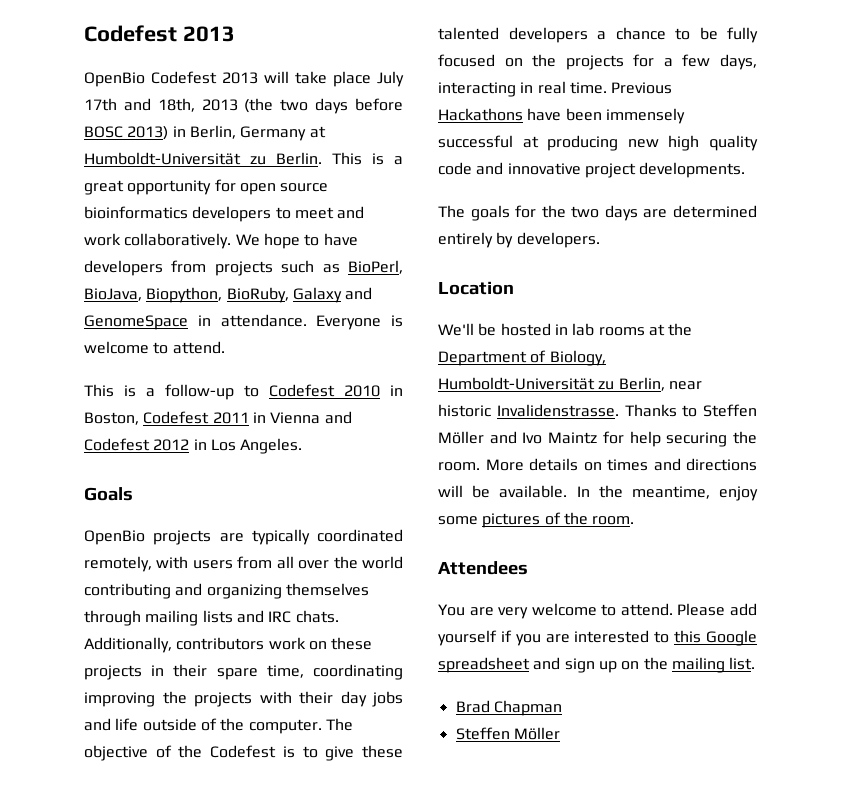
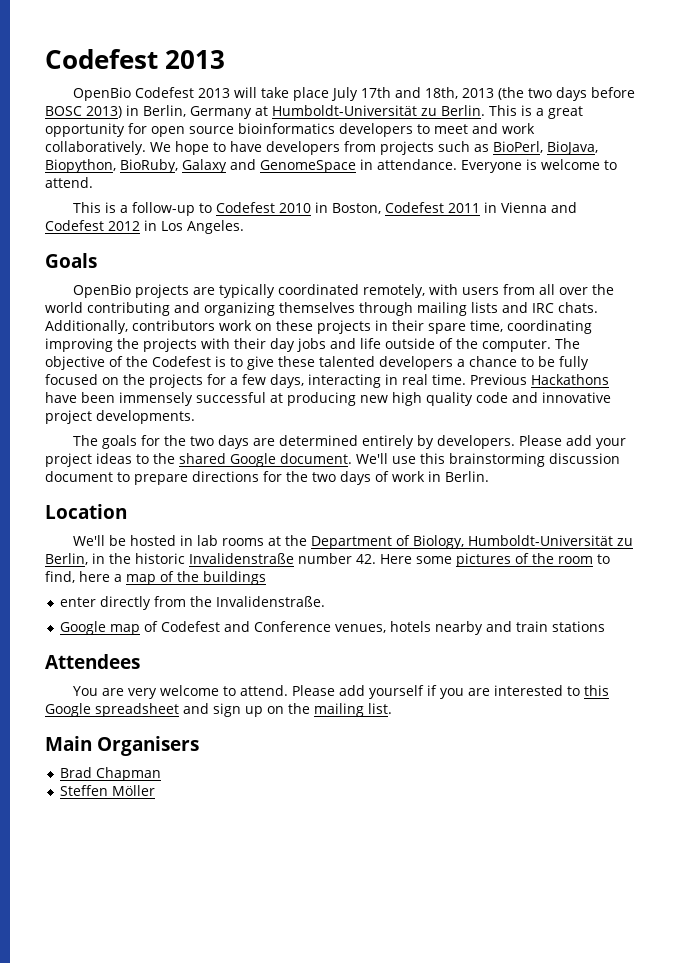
+ Please add your project ideas to the shared Google document. We'll use this brainstorming discussion document to prepare directions for the two days of work in Berlin.
- We'll be hosted in lab rooms at the Department of Biology, Humboldt-Universität zu Berlin, near historic Invalidenstrasse. Thanks to Steffen Möller and Ivo Maintz for help securing the room. More details on times and directions will be available. In the meantime, enjoy some pictures of the room.
+ We'll be hosted in lab rooms at the Department of Biology, Humboldt-Universität zu Berlin, in the historic Invalidenstraße number 42. Here some pictures of the room to find, here a map of the buildings
+ enter directly from the Invalidenstraße.
+ Google map of Codefest and Conference venues, hotels nearby and train stations
+ Main Organisers

